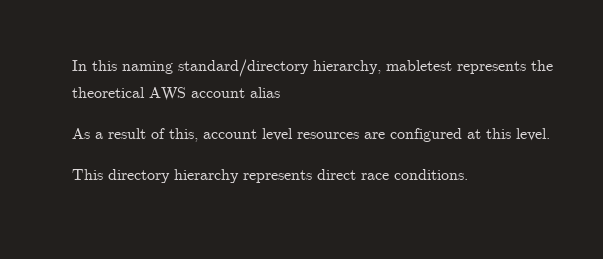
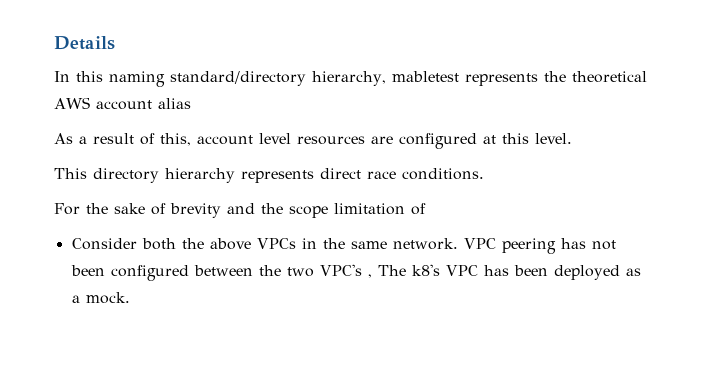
+ Details
+ For the sake of brevity and the scope limitation of
+ Consider both the above VPCs in the same network. VPC peering has not been configured between the two VPC's , The k8's VPC has been deployed as a mock.

